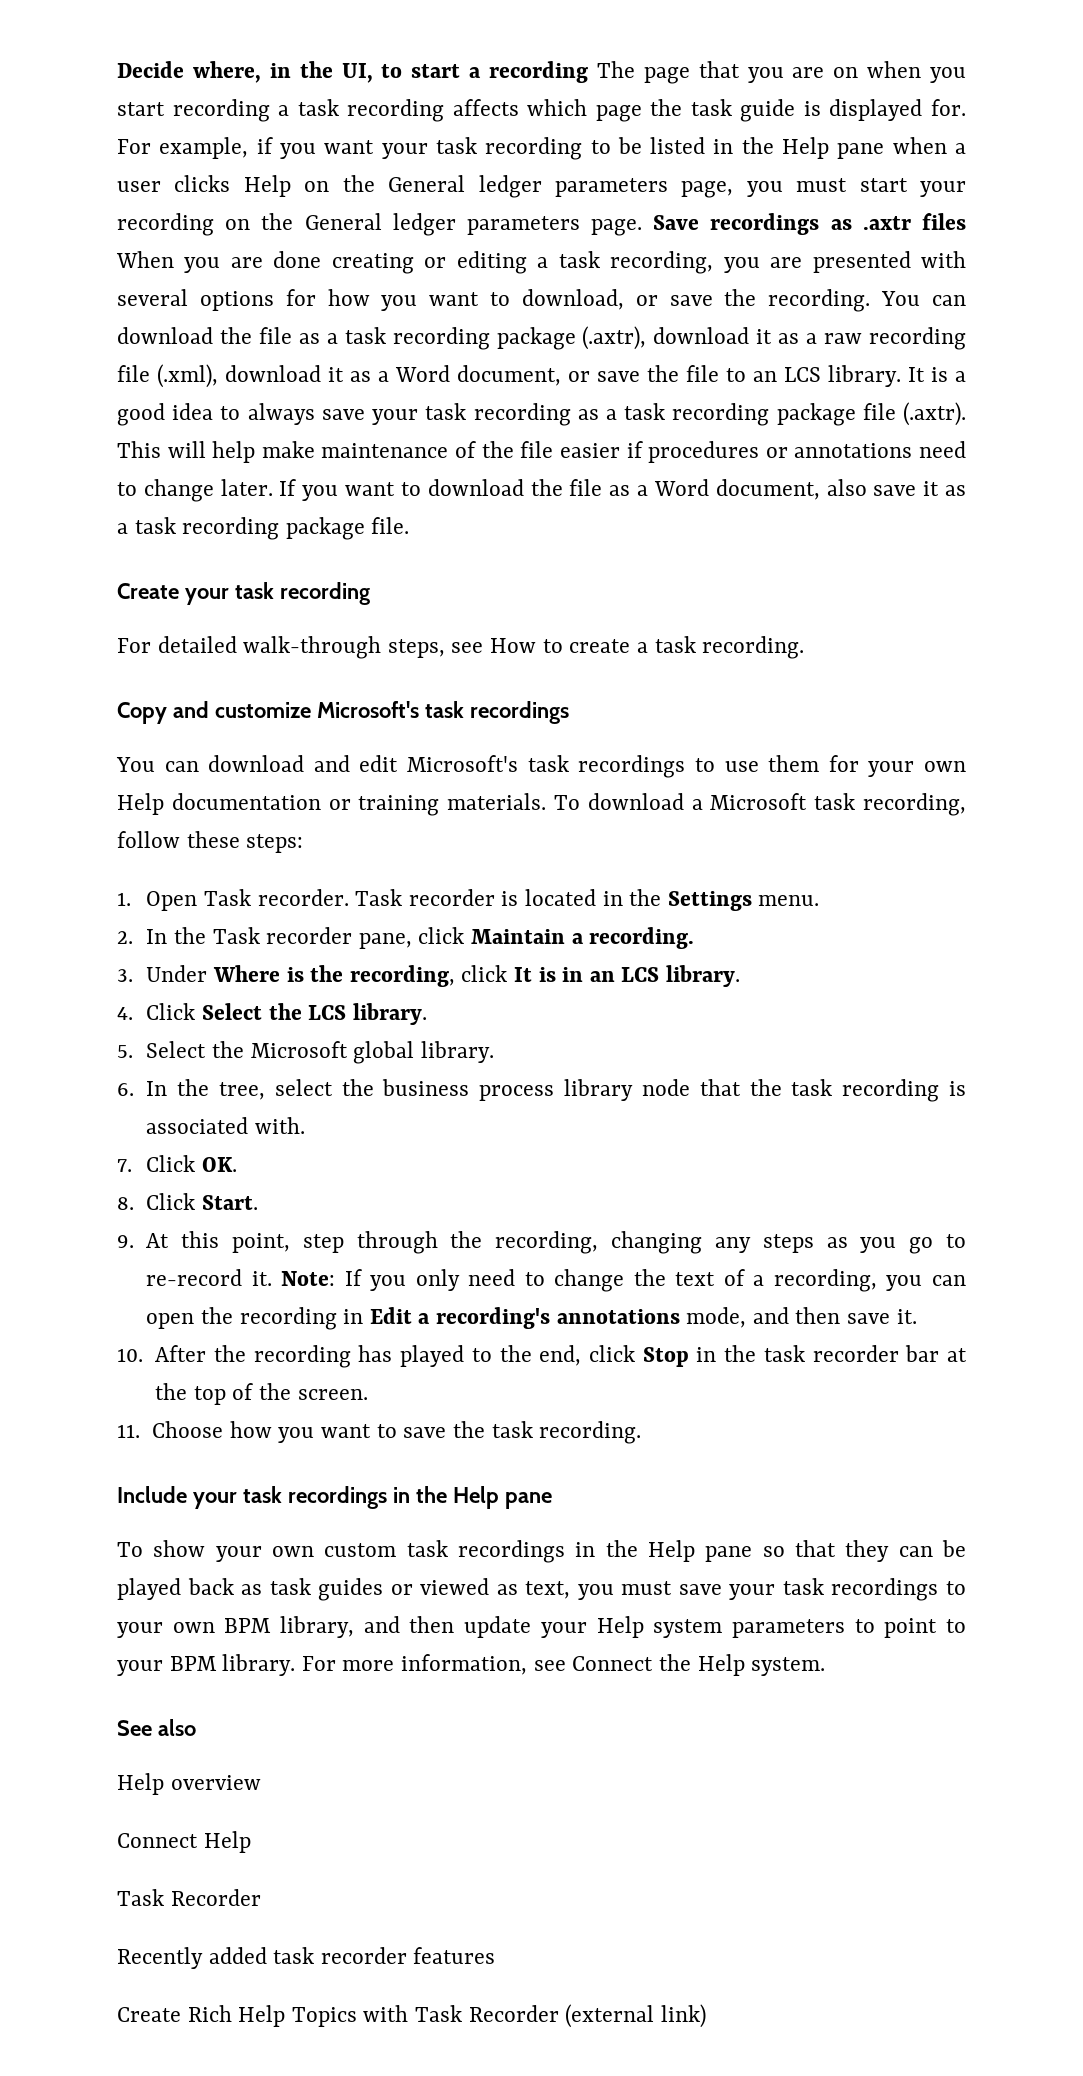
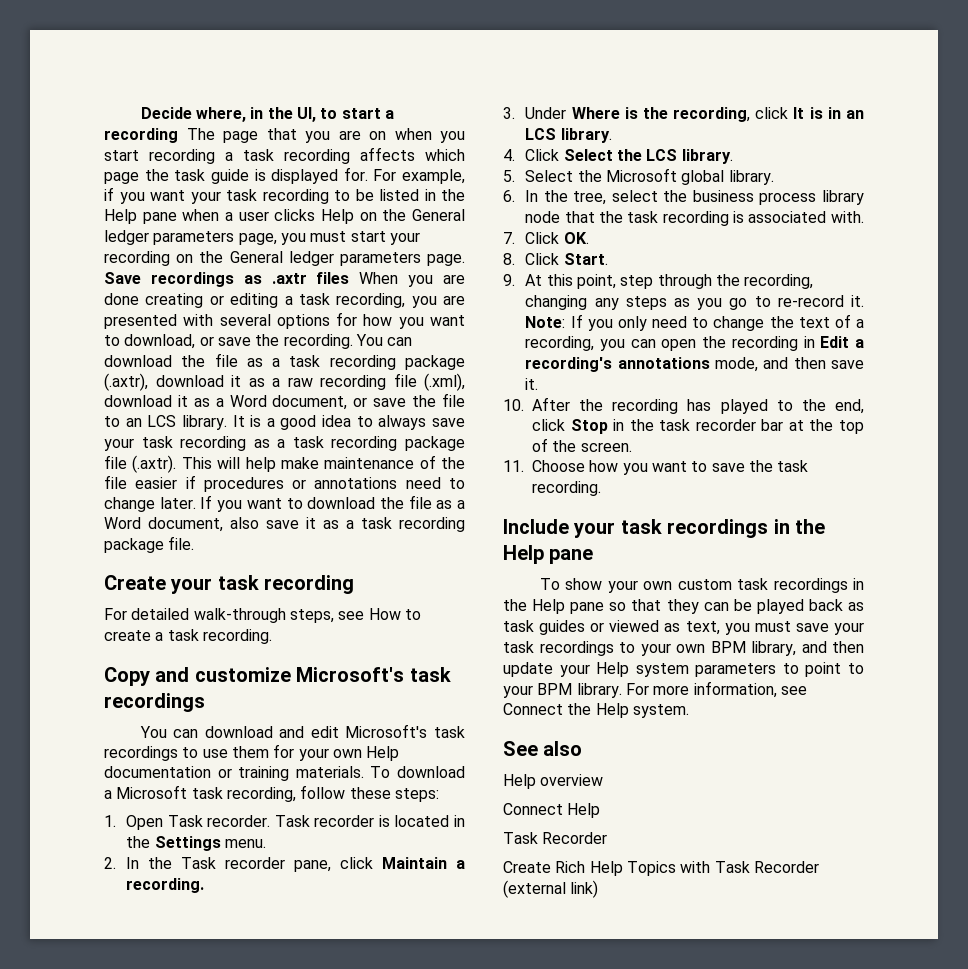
- Recently added task recorder features

